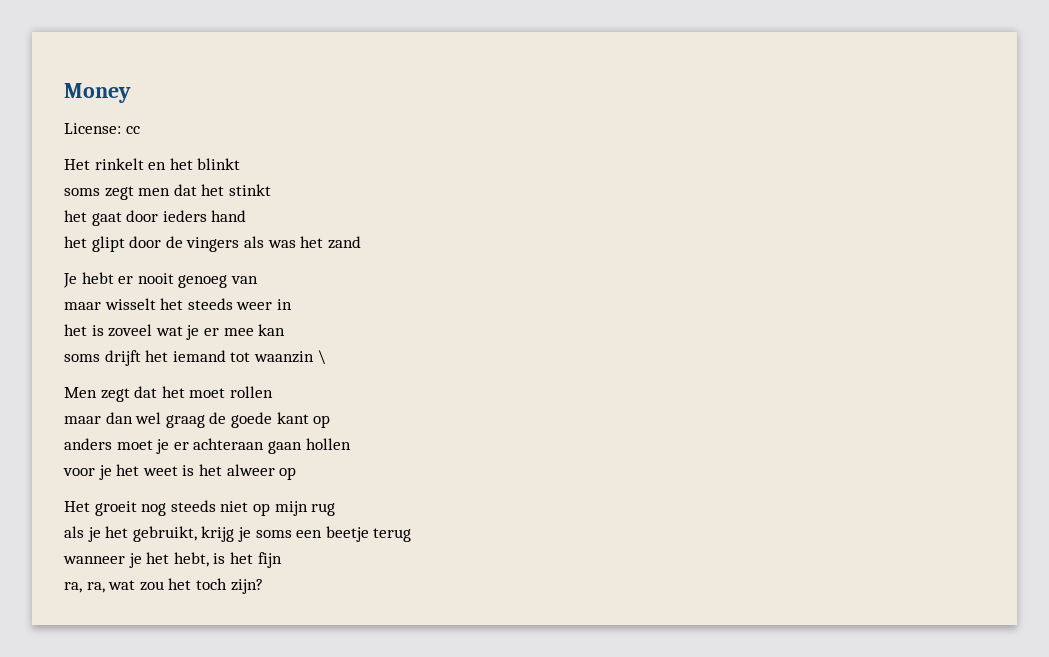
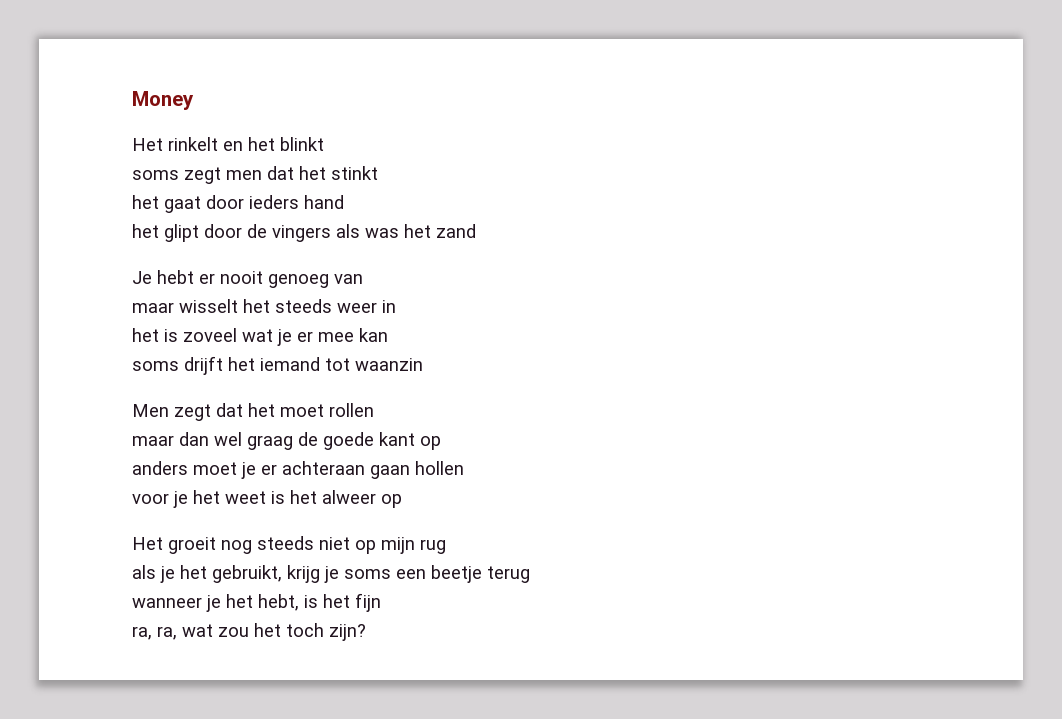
- License: cc
- soms drijft het iemand tot waanzin \
+ soms drijft het iemand tot waanzin

